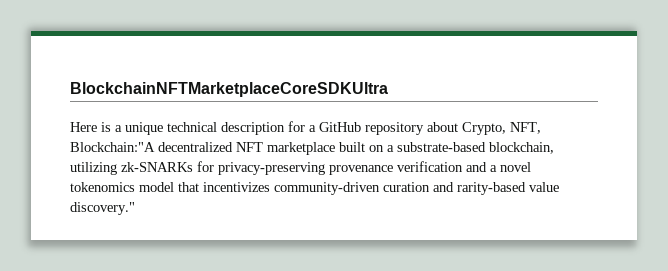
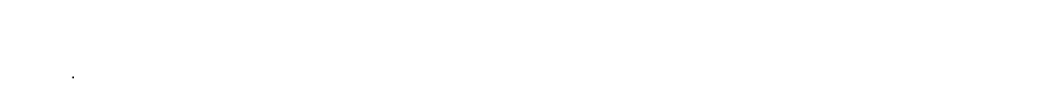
- BlockchainNFTMarketplaceCoreSDKUltra
- Here is a unique technical description for a GitHub repository about Crypto, NFT, Blockchain:"A decentralized NFT marketplace built on a substrate-based blockchain, utilizing zk-SNARKs for privacy-preserving provenance verification and a novel tokenomics model that incentivizes community-driven curation and rarity-based value discovery."
+ .

